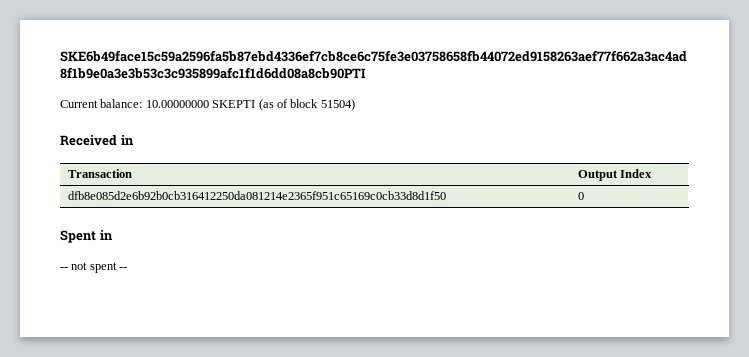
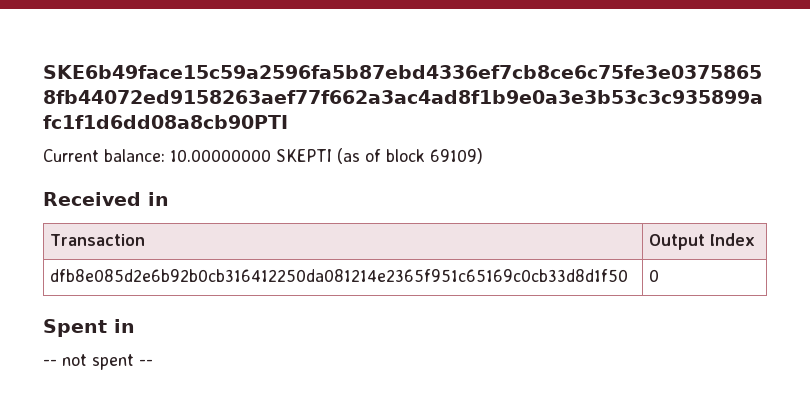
- Current balance: 10.00000000 SKEPTI (as of block 51504)
+ Current balance: 10.00000000 SKEPTI (as of block 69109)

